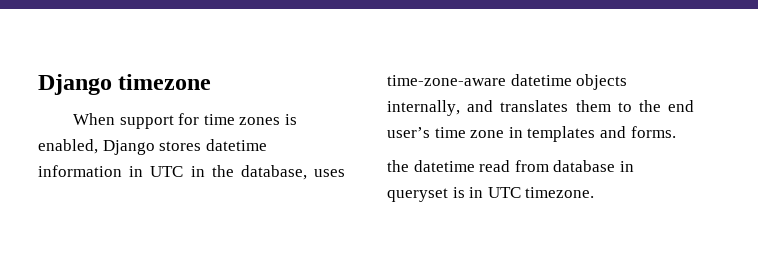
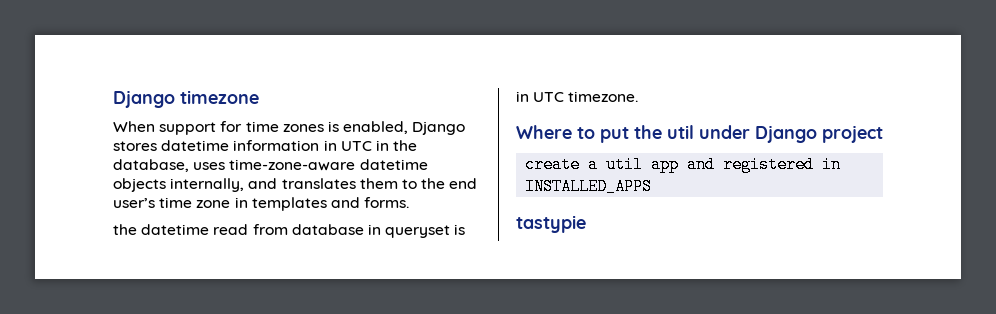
+ Where to put the util under Django project
+ create a util app and registered in INSTALLED_APPS
+ tastypie

